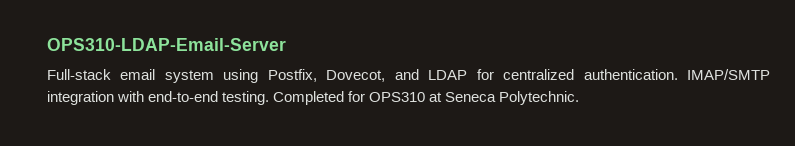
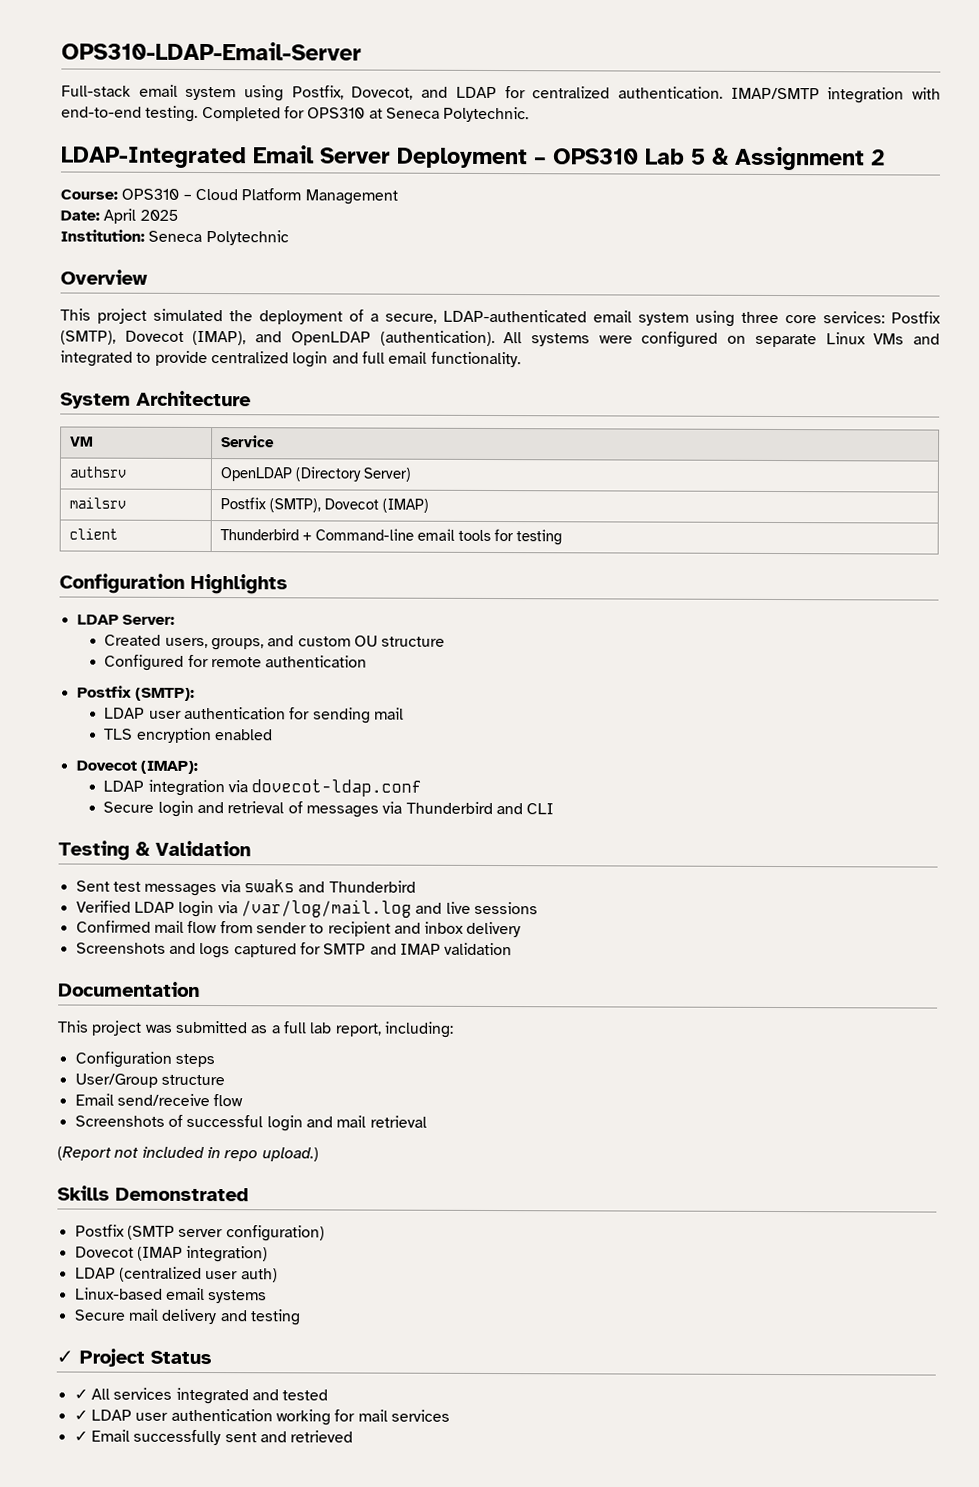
+ LDAP-Integrated Email Server Deployment – OPS310 Lab 5 & Assignment 2
+ Course: OPS310 – Cloud Platform Management
+ Date: April 2025
+ Institution: Seneca Polytechnic
+ Overview
+ This project simulated the deployment of a secure, LDAP-authenticated email system using three core services: Postfix (SMTP), Dovecot (IMAP), and OpenLDAP (authentication). All systems were configured on separate Linux VMs and integrated to provide centralized login and full email functionality.
+ System Architecture
+ VM | Service
+ authsrv | OpenLDAP (Directory Server)
+ mailsrv | Postfix (SMTP), Dovecot (IMAP)
+ client | Thunderbird + Command-line email tools for testing
+ Configuration Highlights
+ LDAP Server:
+ Created users, groups, and custom OU structure
+ Configured for remote authentication
+ Postfix (SMTP):
+ LDAP user authentication for sending mail
+ TLS encryption enabled
+ Dovecot (IMAP):
+ LDAP integration via dovecot-ldap.conf
+ Secure login and retrieval of messages via Thunderbird and CLI
+ Testing & Validation
+ Sent test messages via swaks and Thunderbird
+ Verified LDAP login via /var/log/mail.log and live sessions
+ Confirmed mail flow from sender to recipient and inbox delivery
+ Screenshots and logs captured for SMTP and IMAP validation
+ Documentation
+ This project was submitted as a full lab report, including:
+ Configuration steps
+ User/Group structure
+ Email send/receive flow
+ Screenshots of successful login and mail retrieval
+ (Report not included in repo upload.)
+ Skills Demonstrated
+ Postfix (SMTP server configuration)
+ Dovecot (IMAP integration)
+ LDAP (centralized user auth)
+ Linux-based email systems
+ Secure mail delivery and testing
+ ✓ Project Status
+ ✓ All services integrated and tested
+ ✓ LDAP user authentication working for mail services
+ ✓ Email successfully sent and retrieved

